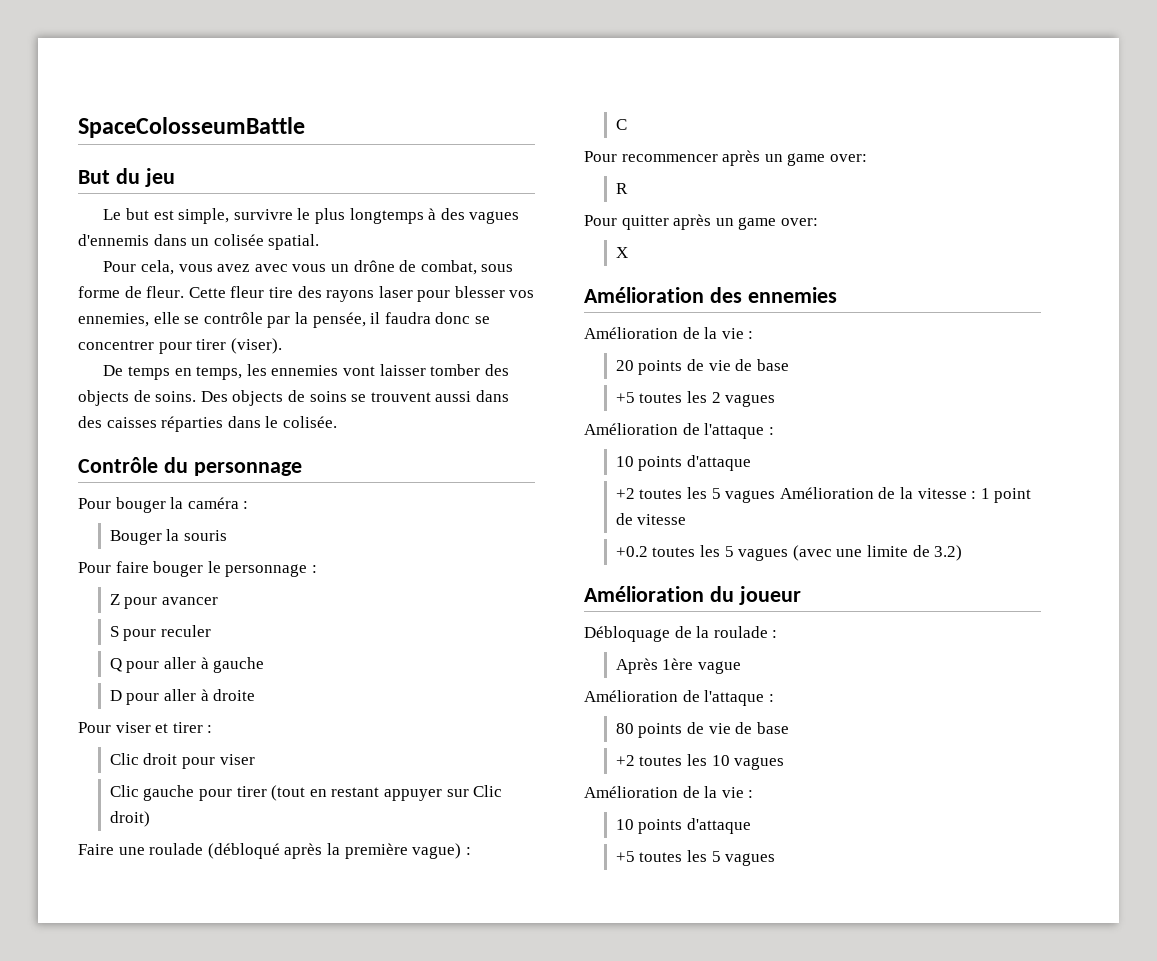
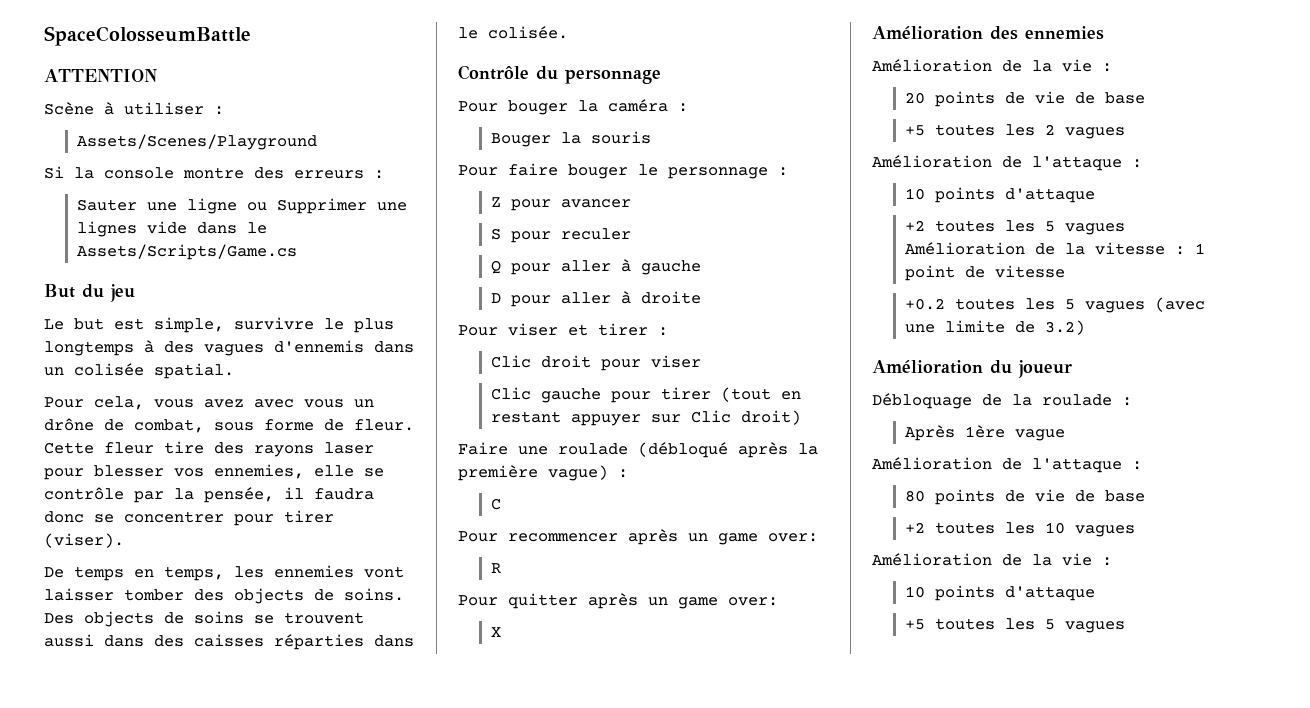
+ ATTENTION
+ Scène à utiliser :
+ Assets/Scenes/Playground
+ Si la console montre des erreurs :
+ Sauter une ligne ou Supprimer une lignes vide dans le Assets/Scripts/Game.cs

